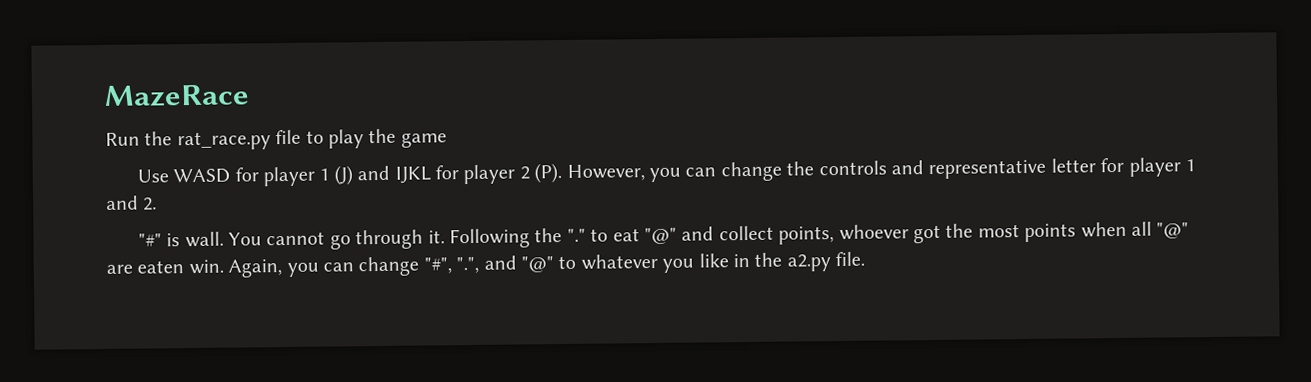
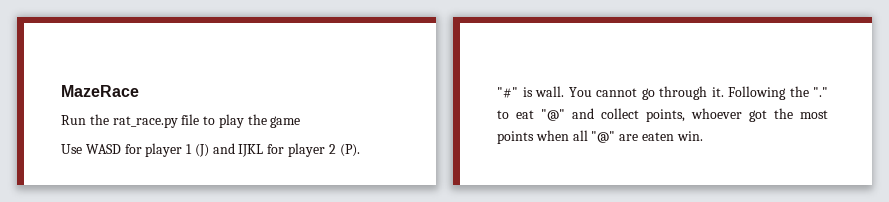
- Use WASD for player 1 (J) and IJKL for player 2 (P). However, you can change the controls and representative letter for player 1 and 2.
+ Use WASD for player 1 (J) and IJKL for player 2 (P).
- Again, you can change "#", ".", and "@" to whatever you like in the a2.py file.

